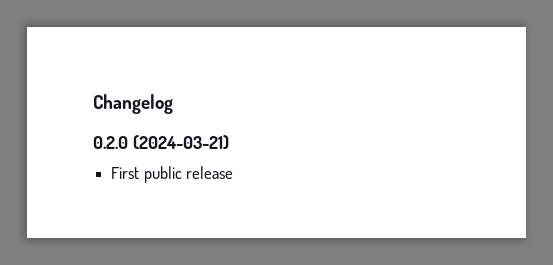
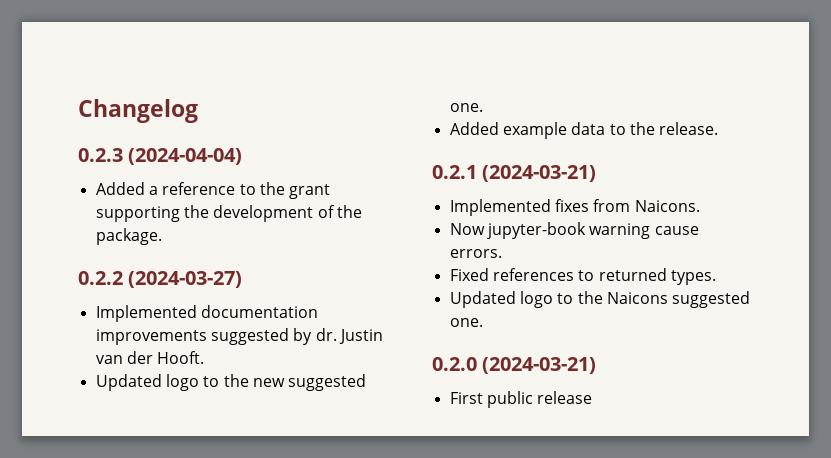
+ 0.2.3 (2024-04-04)
+ Added a reference to the grant supporting the development of the package.
+ 0.2.2 (2024-03-27)
+ Implemented documentation improvements suggested by dr. Justin van der Hooft.
+ Updated logo to the new suggested one.
+ Added example data to the release.
+ 0.2.1 (2024-03-21)
+ Implemented fixes from Naicons.
+ Now jupyter-book warning cause errors.
+ Fixed references to returned types.
+ Updated logo to the Naicons suggested one.

